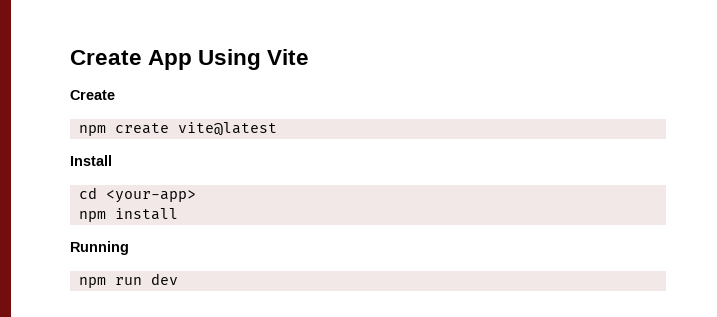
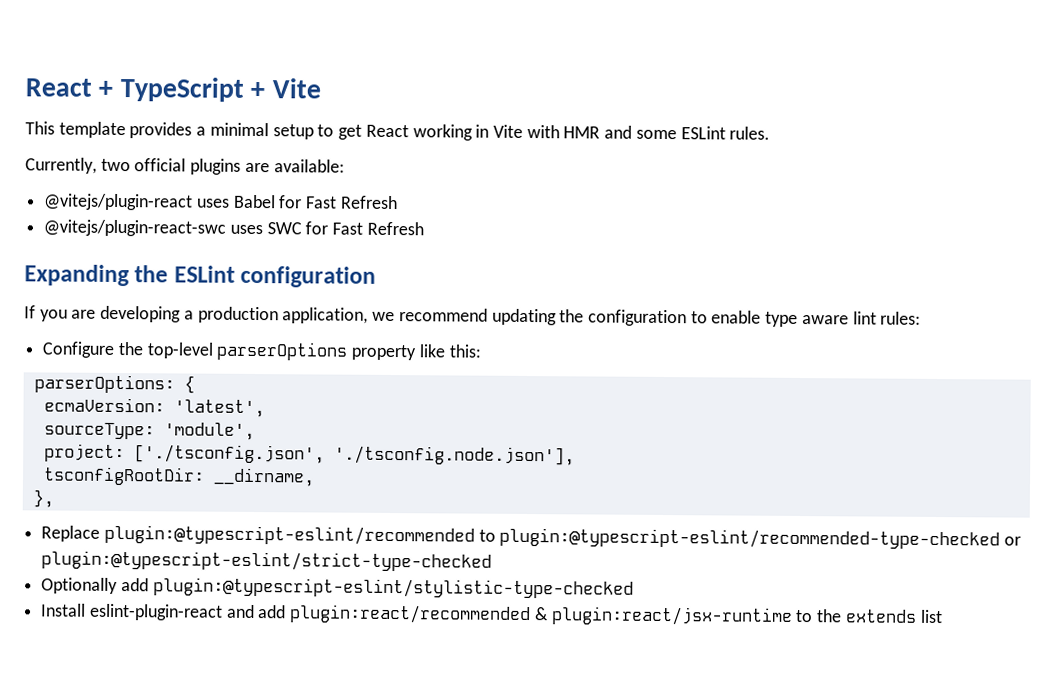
- Create App Using Vite
- Create
- npm create vite@latest
- Install
- cd <your-app>
- npm install
- Running
- npm run dev
+ React + TypeScript + Vite
+ This template provides a minimal setup to get React working in Vite with HMR and some ESLint rules.
+ Currently, two official plugins are available:
+ @vitejs/plugin-react uses Babel for Fast Refresh
+ @vitejs/plugin-react-swc uses SWC for Fast Refresh
+ Expanding the ESLint configuration
+ If you are developing a production application, we recommend updating the configuration to enable type aware lint rules:
+ Configure the top-level parserOptions property like this:
+ parserOptions: {
+ ecmaVersion: 'latest',
+ sourceType: 'module',
+ project: ['./tsconfig.json', './tsconfig.node.json'],
+ tsconfigRootDir: __dirname,
+ },
+ Replace plugin:@typescript-eslint/recommended to plugin:@typescript-eslint/recommended-type-checked or plugin:@typescript-eslint/strict-type-checked
+ Optionally add plugin:@typescript-eslint/stylistic-type-checked
+ Install eslint-plugin-react and add plugin:react/recommended & plugin:react/jsx-runtime to the extends list

